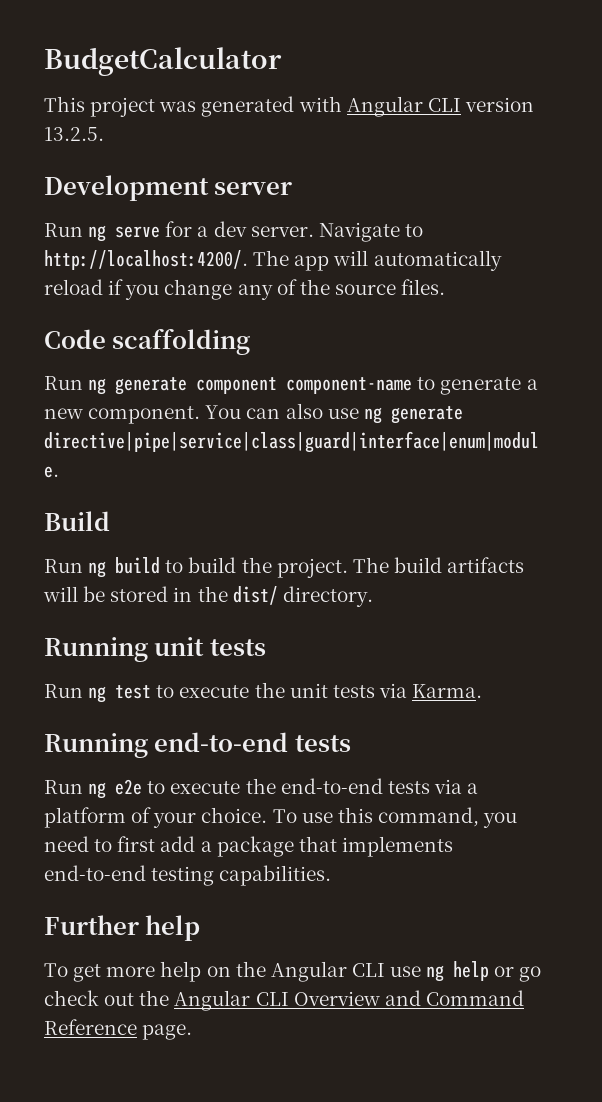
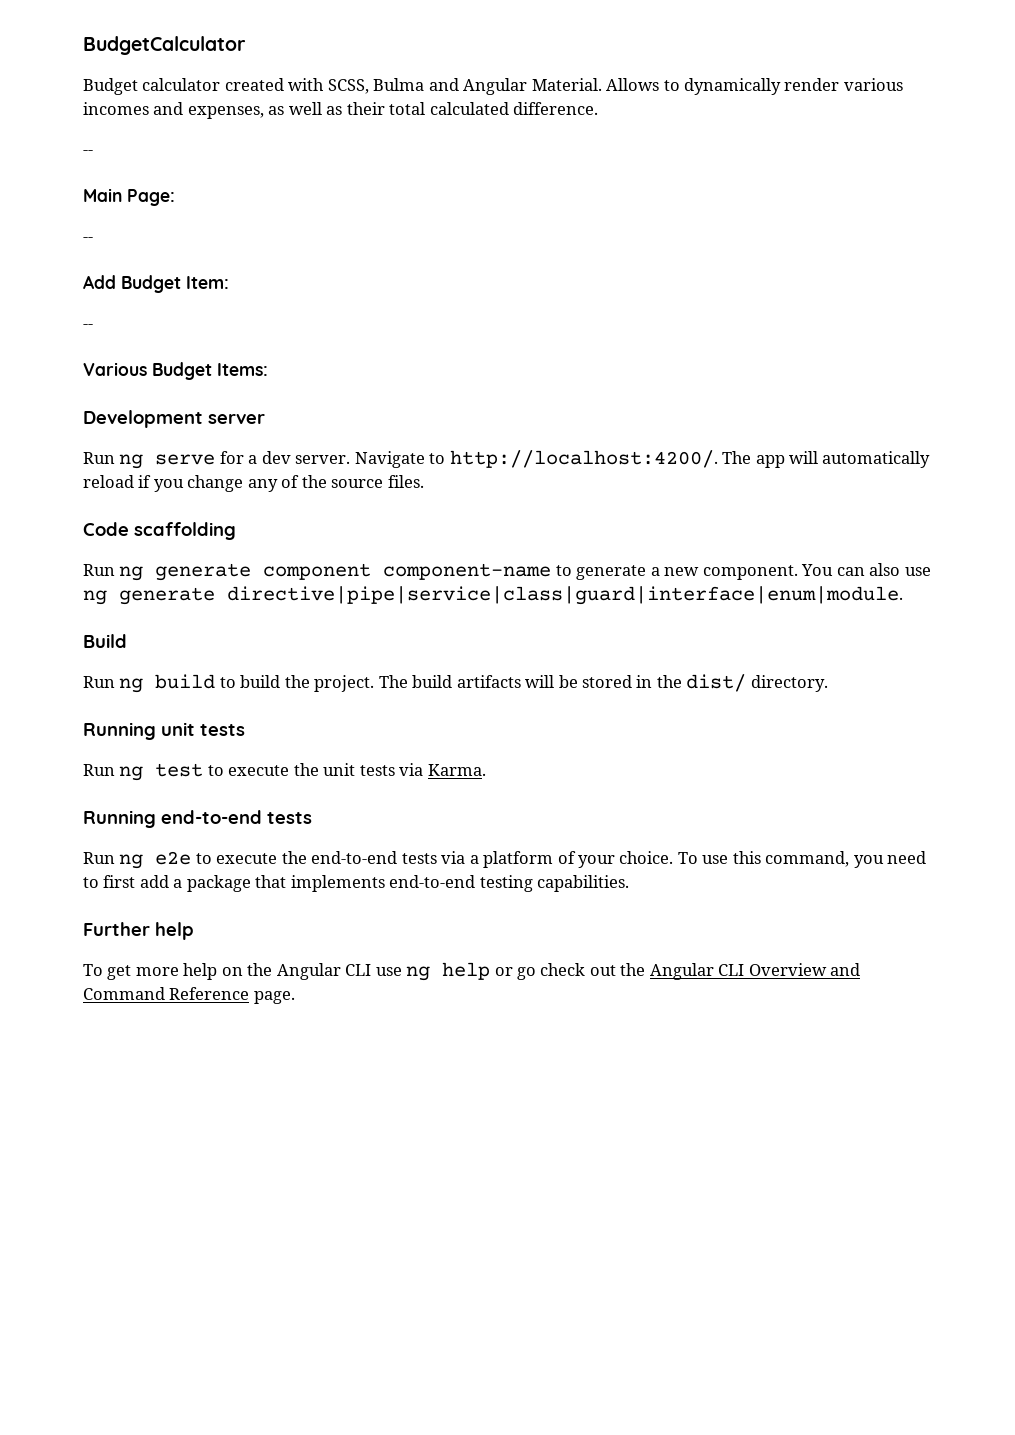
- This project was generated with Angular CLI version 13.2.5.
+ Budget calculator created with SCSS, Bulma and Angular Material. Allows to dynamically render various incomes and expenses, as well as their total calculated difference.
+ --
+ Main Page:
+ --
+ Add Budget Item:
+ --
+ Various Budget Items:

